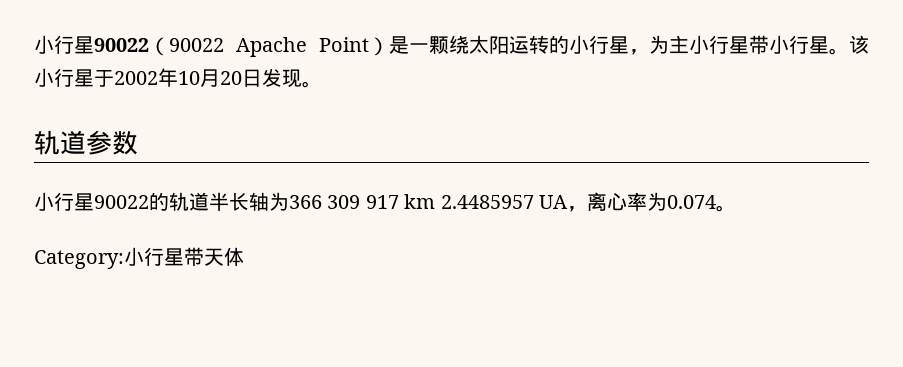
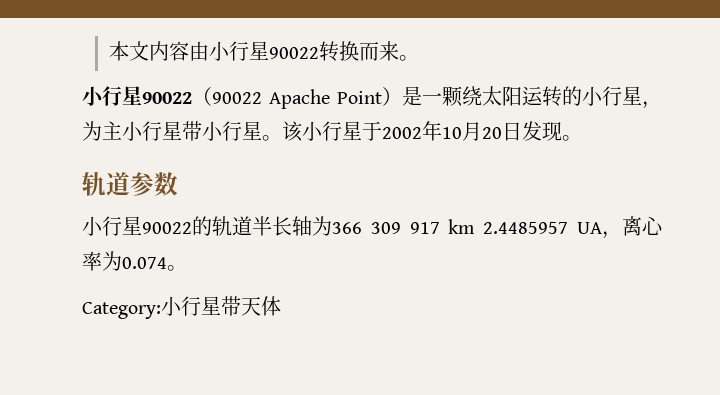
+ 本文内容由小行星90022转换而来。

